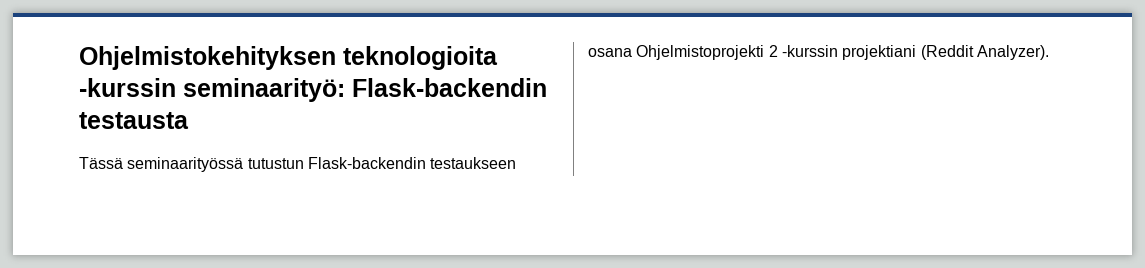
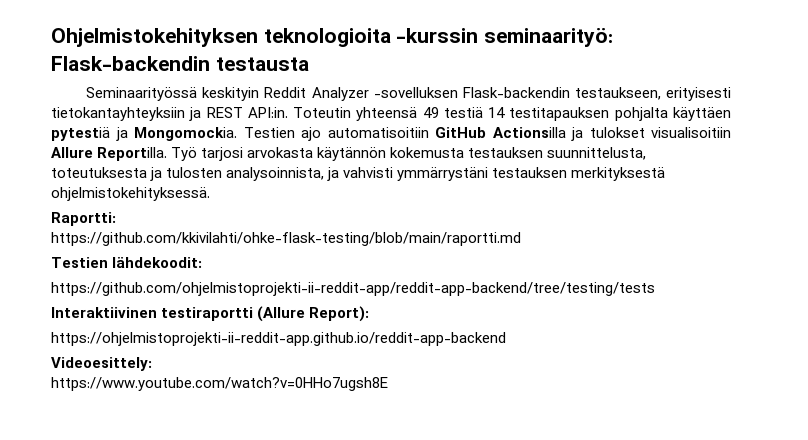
- Tässä seminaarityössä tutustun Flask-backendin testaukseen osana Ohjelmistoprojekti 2 -kurssin projektiani (Reddit Analyzer).
+ Seminaarityössä keskityin Reddit Analyzer -sovelluksen Flask-backendin testaukseen, erityisesti tietokantayhteyksiin ja REST API:in. Toteutin yhteensä 49 testiä 14 testitapauksen pohjalta käyttäen pytestiä ja Mongomockia. Testien ajo automatisoitiin GitHub Actionsilla ja tulokset visualisoitiin Allure Reportilla. Työ tarjosi arvokasta käytännön kokemusta testauksen suunnittelusta, toteutuksesta ja tulosten analysoinnista, ja vahvisti ymmärrystäni testauksen merkityksestä ohjelmistokehityksessä.
+ Raportti:
+ https://github.com/kkivilahti/ohke-flask-testing/blob/main/raportti.md
+ Testien lähdekoodit:
+ https://github.com/ohjelmistoprojekti-ii-reddit-app/reddit-app-backend/tree/testing/tests
+ Interaktiivinen testiraportti (Allure Report):
+ https://ohjelmistoprojekti-ii-reddit-app.github.io/reddit-app-backend
+ Videoesittely:
+ https://www.youtube.com/watch?v=0HHo7ugsh8E

